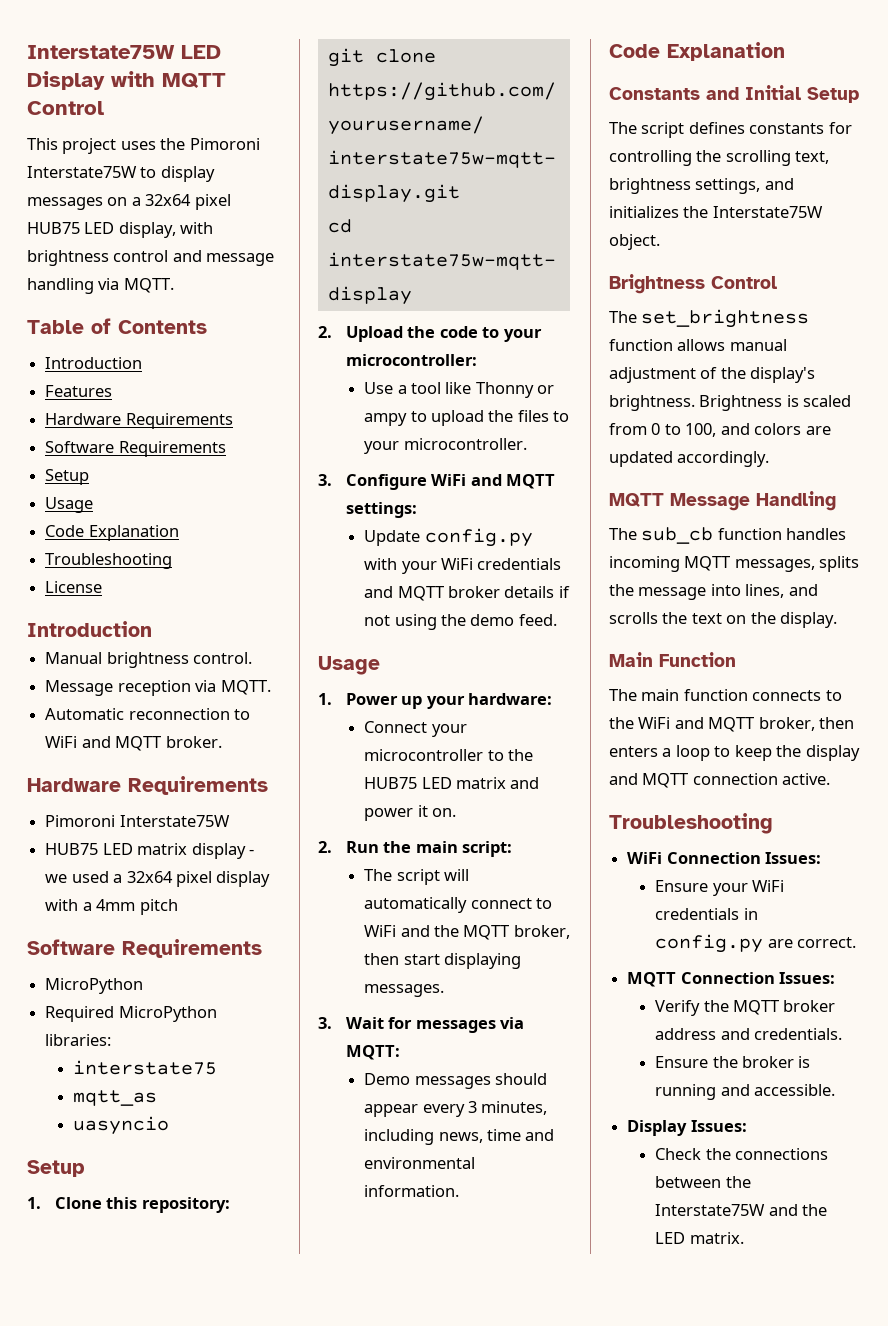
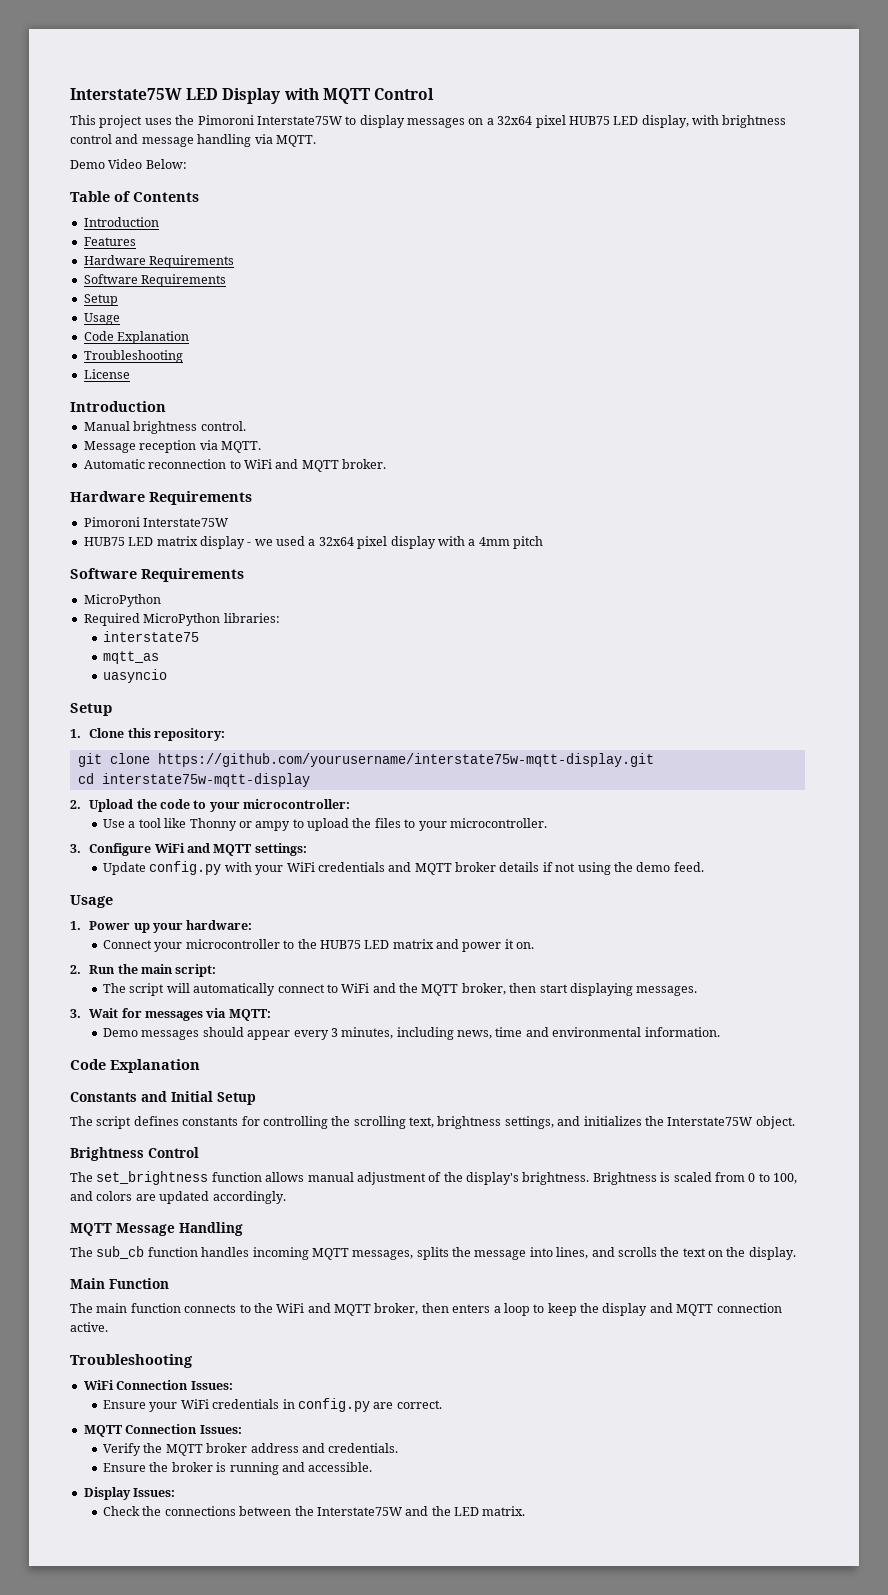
+ Demo Video Below:

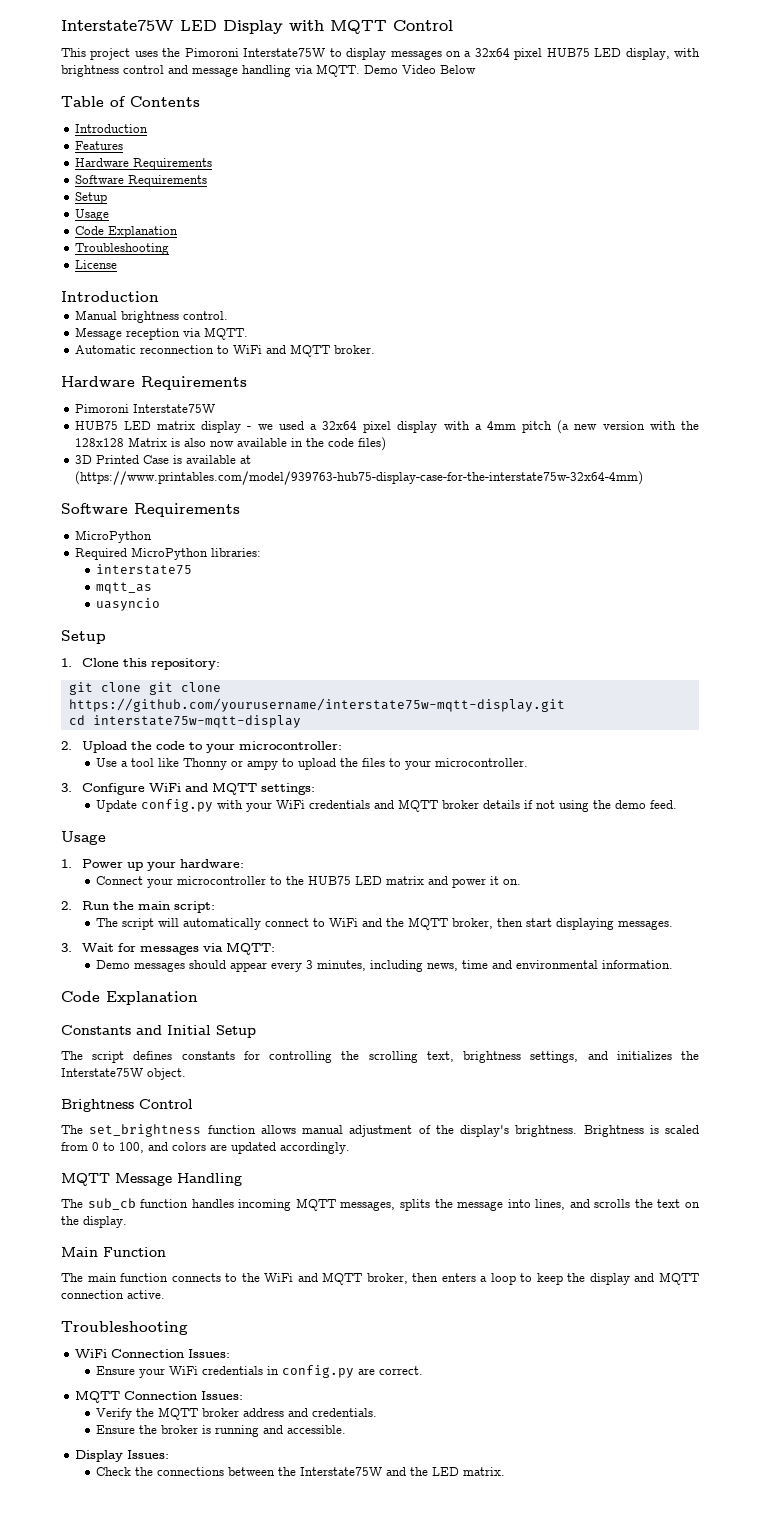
- This project uses the Pimoroni Interstate75W to display messages on a 32x64 pixel HUB75 LED display, with brightness control and message handling via MQTT.
- Demo Video Below:
+ This project uses the Pimoroni Interstate75W to display messages on a 32x64 pixel HUB75 LED display, with brightness control and message handling via MQTT. Demo Video Below
- HUB75 LED matrix display - we used a 32x64 pixel display with a 4mm pitch
+ HUB75 LED matrix display - we used a 32x64 pixel display with a 4mm pitch (a new version with the 128x128 Matrix is also now available in the code files)
+ 3D Printed Case is available at (https://www.printables.com/model/939763-hub75-display-case-for-the-interstate75w-32x64-4mm)
- git clone https://github.com/yourusername/interstate75w-mqtt-display.git
+ git clone git clone https://github.com/yourusername/interstate75w-mqtt-display.git

